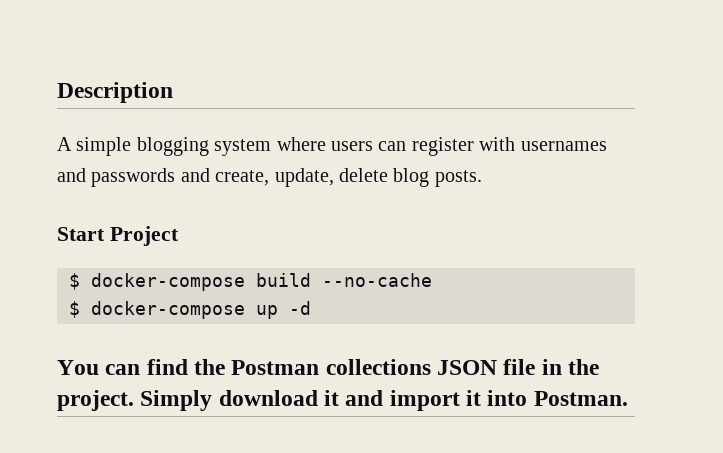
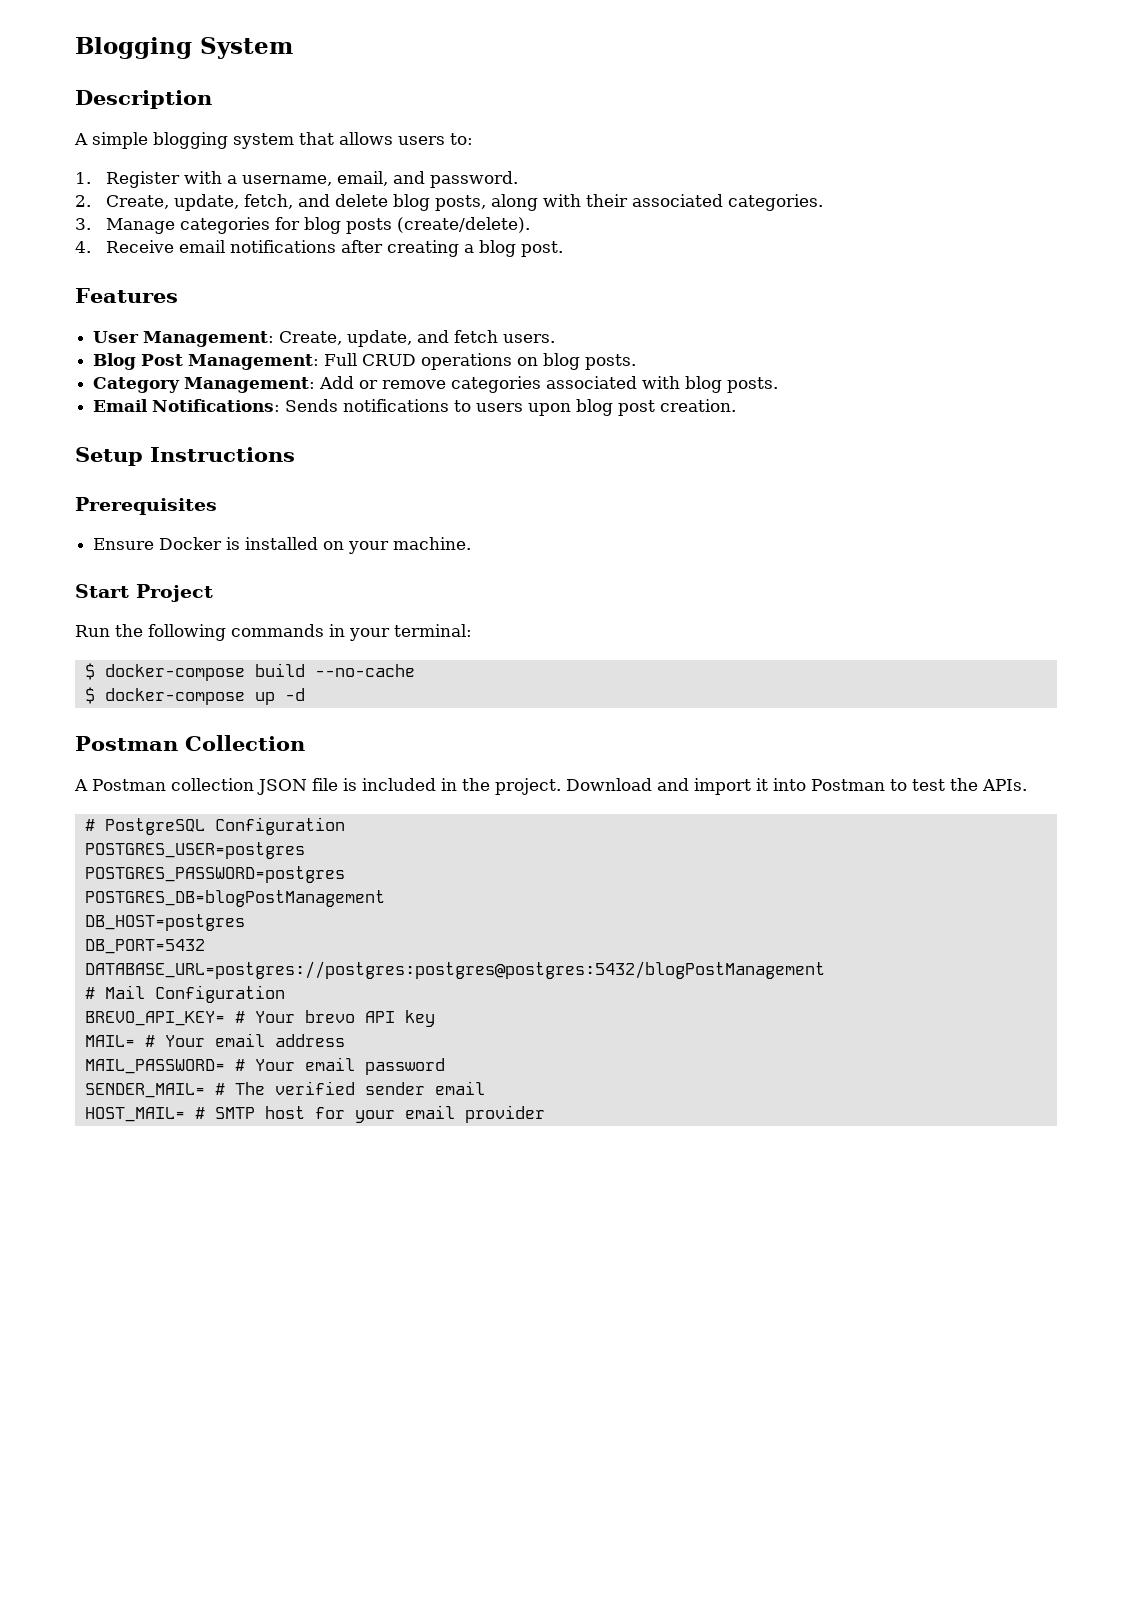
+ Blogging System
- A simple blogging system where users can register with usernames and passwords and create, update, delete blog posts.
+ A simple blogging system that allows users to:
+ 1. Register with a username, email, and password.
+ 2. Create, update, fetch, and delete blog posts, along with their associated categories.
+ 3. Manage categories for blog posts (create/delete).
+ 4. Receive email notifications after creating a blog post.
+ Features
+ User Management: Create, update, and fetch users.
+ Blog Post Management: Full CRUD operations on blog posts.
+ Category Management: Add or remove categories associated with blog posts.
+ Email Notifications: Sends notifications to users upon blog post creation.
+ Setup Instructions
+ Prerequisites
+ Ensure Docker is installed on your machine.
  Start Project
+ Run the following commands in your terminal:
- You can find the Postman collections JSON file in the project. Simply download it and import it into Postman.
+ Postman Collection
+ A Postman collection JSON file is included in the project. Download and import it into Postman to test the APIs.
+ # PostgreSQL Configuration
+ POSTGRES_USER=postgres
+ POSTGRES_PASSWORD=postgres
+ POSTGRES_DB=blogPostManagement
+ DB_HOST=postgres
+ DB_PORT=5432
+ DATABASE_URL=postgres://postgres:postgres@postgres:5432/blogPostManagement
+ # Mail Configuration
+ BREVO_API_KEY= # Your brevo API key
+ MAIL= # Your email address
+ MAIL_PASSWORD= # Your email password
+ SENDER_MAIL= # The verified sender email
+ HOST_MAIL= # SMTP host for your email provider

